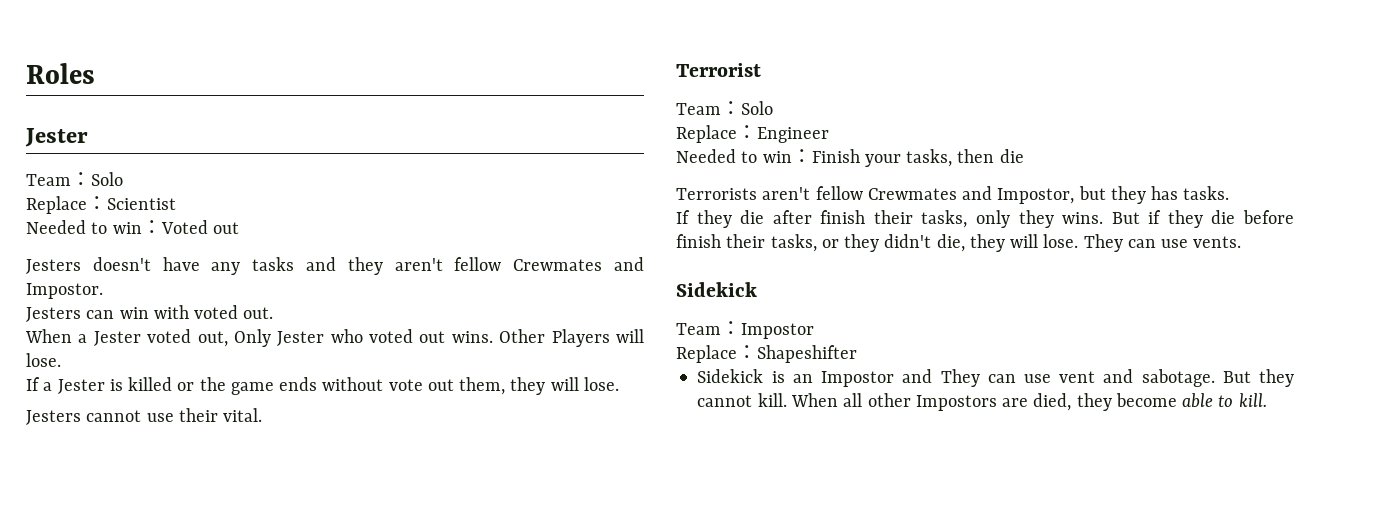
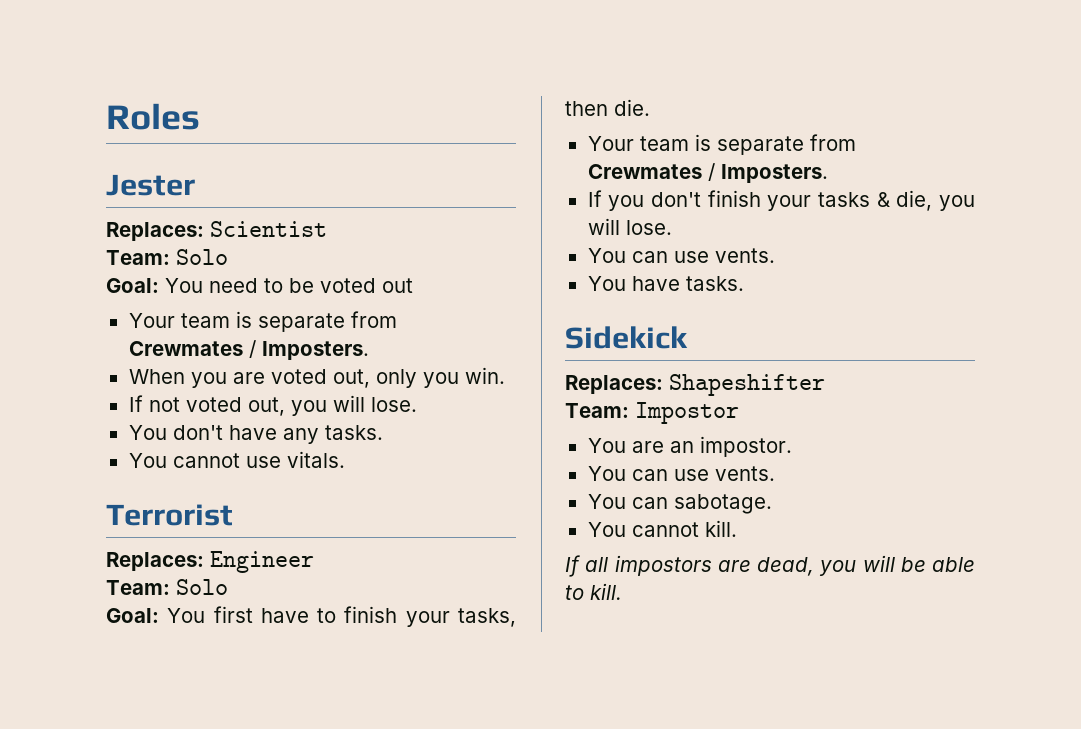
  Roles
  Jester
- Team：Solo
- Replace：Scientist
- Needed to win：Voted out
- Jesters doesn't have any tasks and they aren't fellow Crewmates and Impostor.
- Jesters can win with voted out.
- When a Jester voted out, Only Jester who voted out wins. Other Players will lose.
- If a Jester is killed or the game ends without vote out them, they will lose.
- Jesters cannot use their vital.
+ Replaces: Scientist
+ Team: Solo
+ Goal: You need to be voted out
+ Your team is separate from Crewmates / Imposters.
+ When you are voted out, only you win.
+ If not voted out, you will lose.
+ You don't have any tasks.
+ You cannot use vitals.
  Terrorist
- Team：Solo
- Replace：Engineer
- Needed to win：Finish your tasks, then die
- Terrorists aren't fellow Crewmates and Impostor, but they has tasks.
- If they die after finish their tasks, only they wins. But if they die before finish their tasks, or they didn't die, they will lose. They can use vents.
+ Replaces: Engineer
+ Team: Solo
+ Goal: You first have to finish your tasks, then die.
+ Your team is separate from Crewmates / Imposters.
+ If you don't finish your tasks & die, you will lose.
+ You can use vents.
+ You have tasks.
  Sidekick
- Team：Impostor
- Replace：Shapeshifter
- Sidekick is an Impostor and They can use vent and sabotage. But they cannot kill. When all other Impostors are died, they become able to kill.
+ Replaces: Shapeshifter
+ Team: Impostor
+ You are an impostor.
+ You can use vents.
+ You can sabotage.
+ You cannot kill.
+ If all impostors are dead, you will be able to kill.

